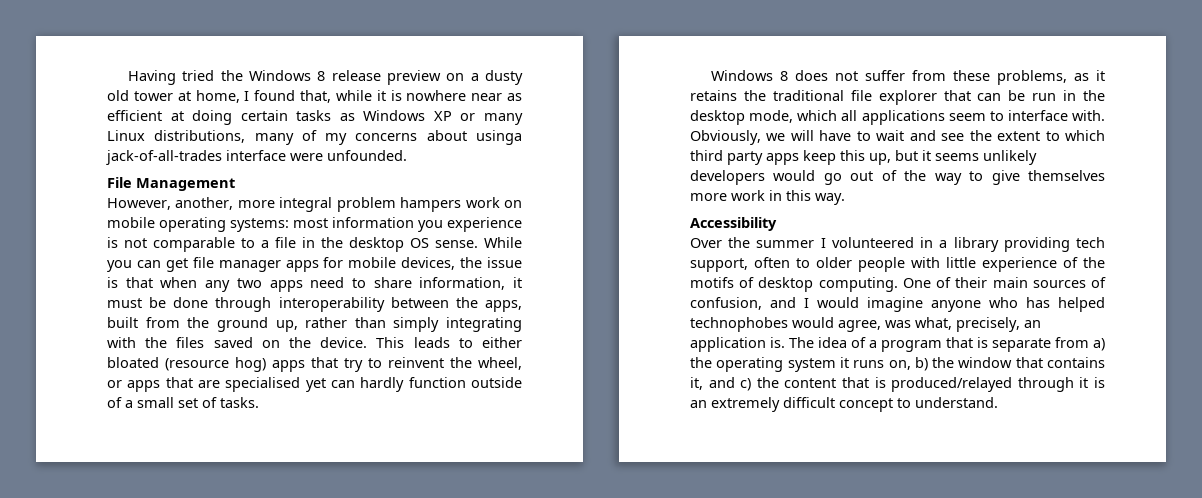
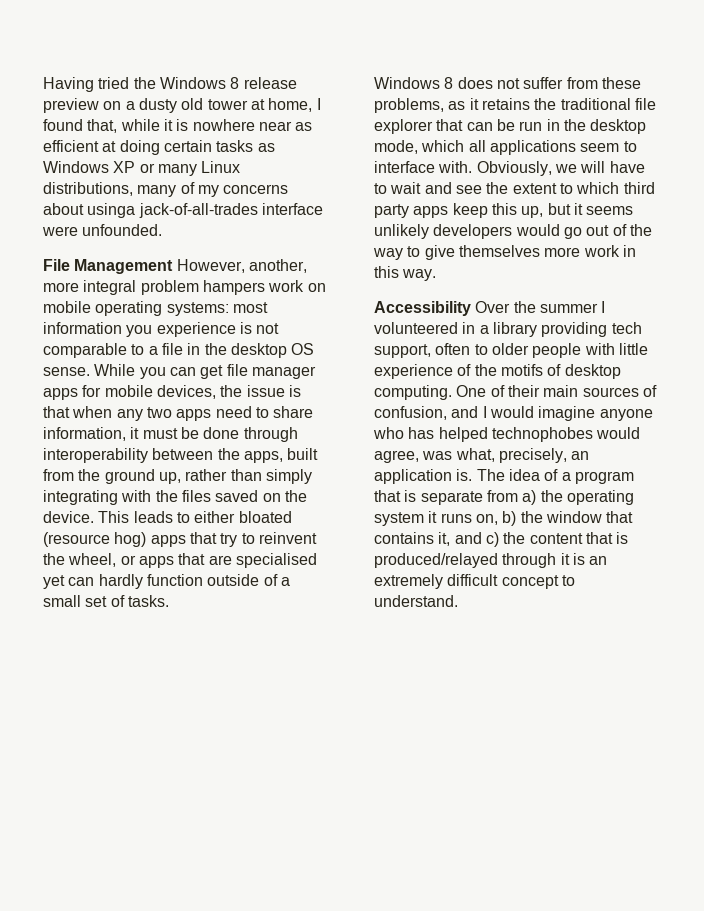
- File Management
- However, another, more integral problem hampers work on mobile operating systems: most information you experience is not comparable to a file in the desktop OS sense.
+ File Management However, another, more integral problem hampers work on mobile operating systems: most information you experience is not comparable to a file in the desktop OS sense.
- Accessibility
- Over the summer I volunteered in a library providing tech support, often to older people with little experience of the motifs of desktop computing.
+ Accessibility Over the summer I volunteered in a library providing tech support, often to older people with little experience of the motifs of desktop computing.

